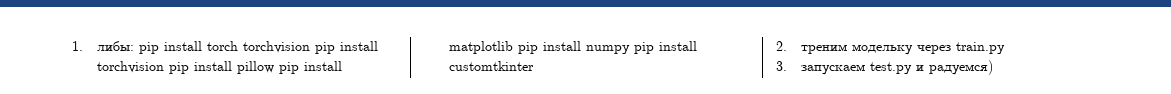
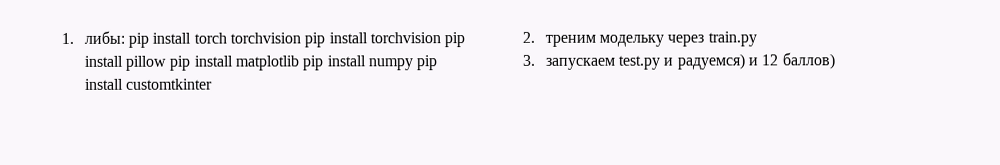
- 3. запускаем test.py и радуемся)
+ 3. запускаем test.py и радуемся) и 12 баллов)

